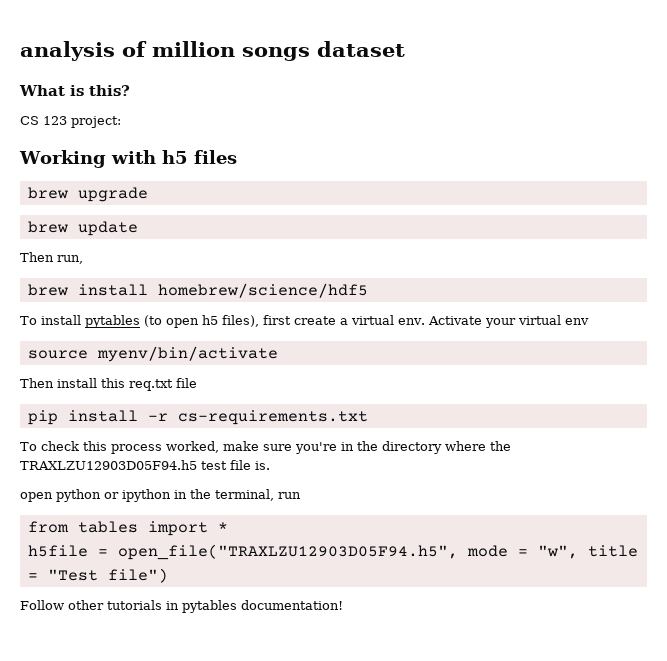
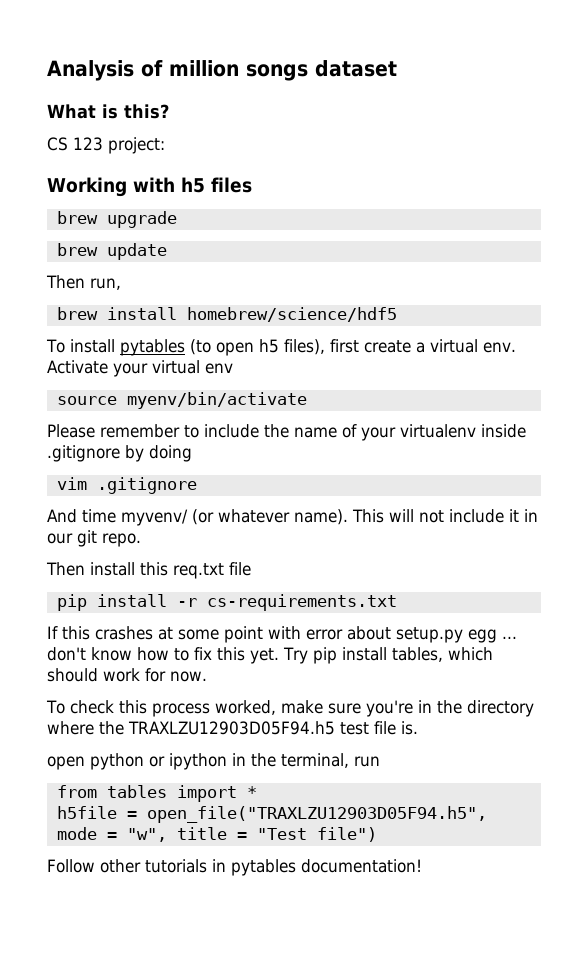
- analysis of million songs dataset
+ Analysis of million songs dataset
+ Please remember to include the name of your virtualenv inside .gitignore by doing
+ vim .gitignore
+ And time myvenv/ (or whatever name). This will not include it in our git repo.
+ If this crashes at some point with error about setup.py egg ... don't know how to fix this yet. Try pip install tables, which should work for now.

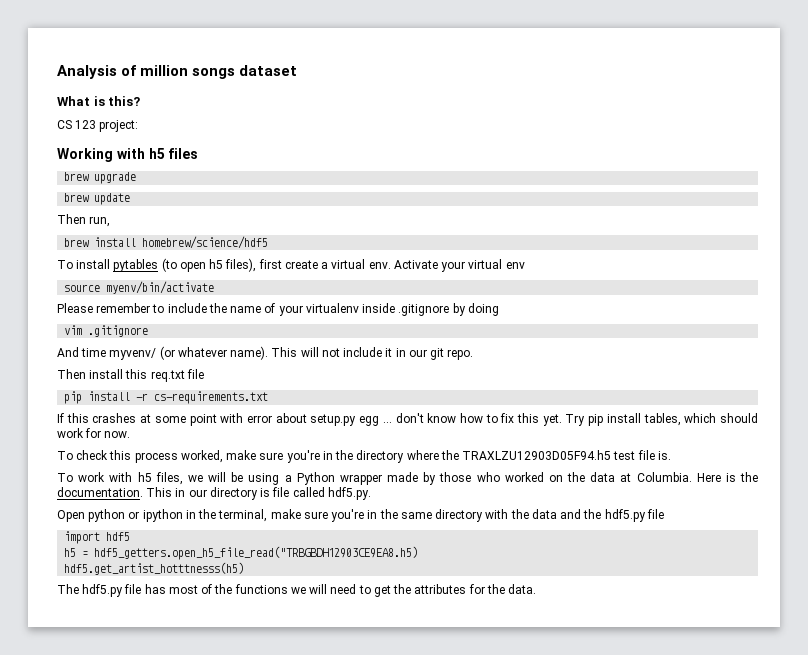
- open python or ipython in the terminal, run
- from tables import *
- h5file = open_file("TRAXLZU12903D05F94.h5", mode = "w", title = "Test file")
- Follow other tutorials in pytables documentation!
+ To work with h5 files, we will be using a Python wrapper made by those who worked on the data at Columbia. Here is the documentation. This in our directory is file called hdf5.py.
+ Open python or ipython in the terminal, make sure you're in the same directory with the data and the hdf5.py file
+ import hdf5
+ h5 = hdf5_getters.open_h5_file_read("TRBGBDH12903CE9EA8.h5)
+ hdf5.get_artist_hotttnesss(h5)
+ The hdf5.py file has most of the functions we will need to get the attributes for the data.

